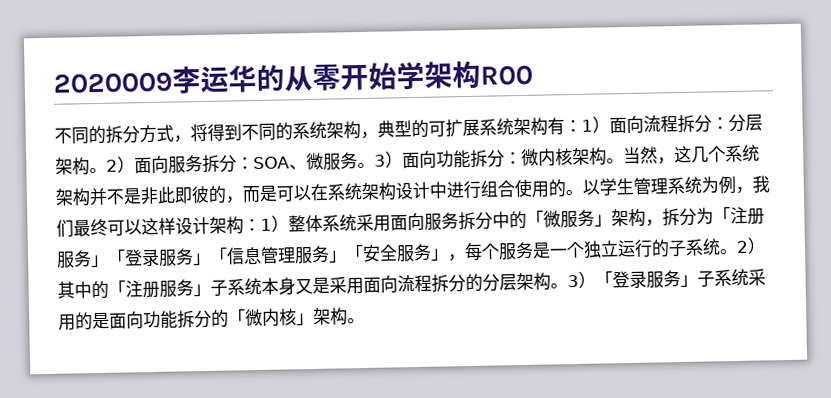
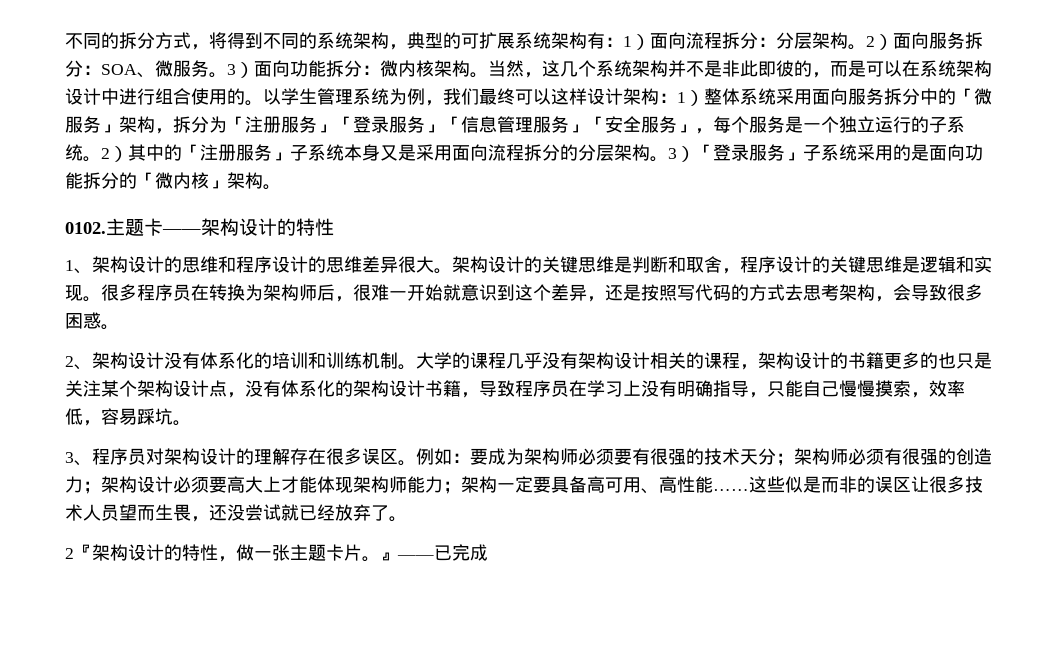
- 2020009李运华的从零开始学架构R00
+ 0102.主题卡——架构设计的特性
+ 1、架构设计的思维和程序设计的思维差异很大。架构设计的关键思维是判断和取舍，程序设计的关键思维是逻辑和实现。很多程序员在转换为架构师后，很难一开始就意识到这个差异，还是按照写代码的方式去思考架构，会导致很多困惑。
+ 2、架构设计没有体系化的培训和训练机制。大学的课程几乎没有架构设计相关的课程，架构设计的书籍更多的也只是关注某个架构设计点，没有体系化的架构设计书籍，导致程序员在学习上没有明确指导，只能自己慢慢摸索，效率低，容易踩坑。
+ 3、程序员对架构设计的理解存在很多误区。例如：要成为架构师必须要有很强的技术天分；架构师必须有很强的创造力；架构设计必须要高大上才能体现架构师能力；架构一定要具备高可用、高性能……这些似是而非的误区让很多技术人员望而生畏，还没尝试就已经放弃了。
+ 2『架构设计的特性，做一张主题卡片。』——已完成

